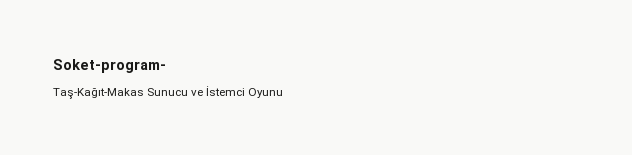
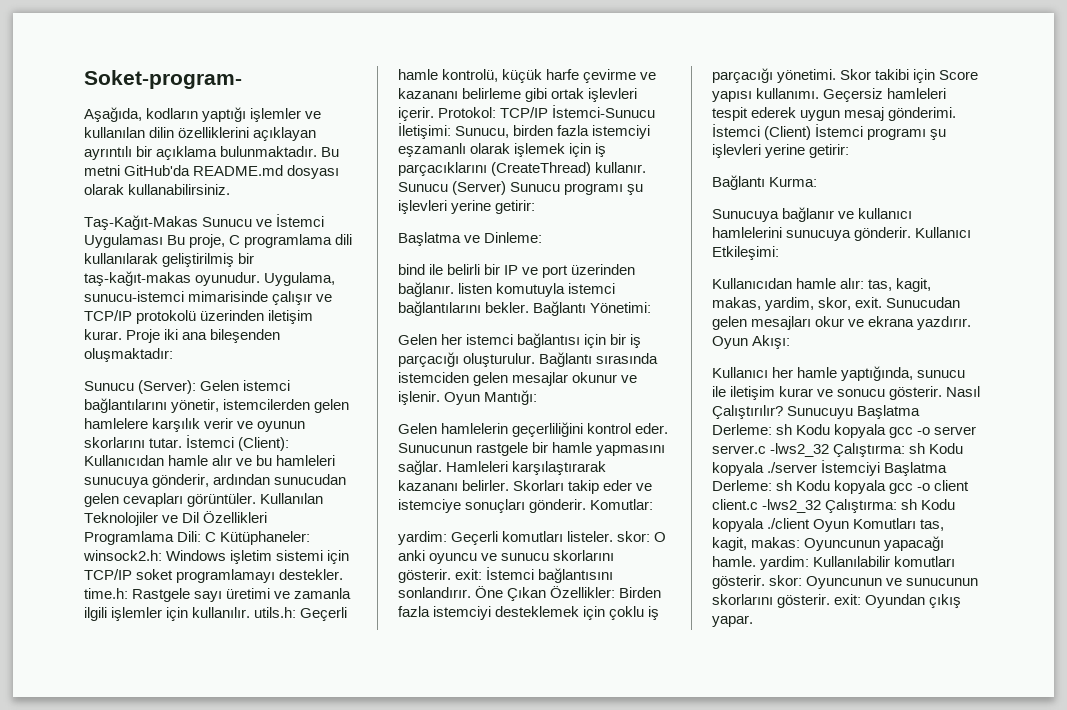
- Taş-Kağıt-Makas Sunucu ve İstemci Oyunu
+ Aşağıda, kodların yaptığı işlemler ve kullanılan dilin özelliklerini açıklayan ayrıntılı bir açıklama bulunmaktadır. Bu metni GitHub'da README.md dosyası olarak kullanabilirsiniz.
+ Taş-Kağıt-Makas Sunucu ve İstemci Uygulaması Bu proje, C programlama dili kullanılarak geliştirilmiş bir taş-kağıt-makas oyunudur. Uygulama, sunucu-istemci mimarisinde çalışır ve TCP/IP protokolü üzerinden iletişim kurar. Proje iki ana bileşenden oluşmaktadır:
+ Sunucu (Server): Gelen istemci bağlantılarını yönetir, istemcilerden gelen hamlelere karşılık verir ve oyunun skorlarını tutar. İstemci (Client): Kullanıcıdan hamle alır ve bu hamleleri sunucuya gönderir, ardından sunucudan gelen cevapları görüntüler. Kullanılan Teknolojiler ve Dil Özellikleri Programlama Dili: C Kütüphaneler: winsock2.h: Windows işletim sistemi için TCP/IP soket programlamayı destekler. time.h: Rastgele sayı üretimi ve zamanla ilgili işlemler için kullanılır. utils.h: Geçerli hamle kontrolü, küçük harfe çevirme ve kazananı belirleme gibi ortak işlevleri içerir. Protokol: TCP/IP İstemci-Sunucu İletişimi: Sunucu, birden fazla istemciyi eşzamanlı olarak işlemek için iş parçacıklarını (CreateThread) kullanır. Sunucu (Server) Sunucu programı şu işlevleri yerine getirir:
+ Başlatma ve Dinleme:
+ bind ile belirli bir IP ve port üzerinden bağlanır. listen komutuyla istemci bağlantılarını bekler. Bağlantı Yönetimi:
+ Gelen her istemci bağlantısı için bir iş parçacığı oluşturulur. Bağlantı sırasında istemciden gelen mesajlar okunur ve işlenir. Oyun Mantığı:
+ Gelen hamlelerin geçerliliğini kontrol eder. Sunucunun rastgele bir hamle yapmasını sağlar. Hamleleri karşılaştırarak kazananı belirler. Skorları takip eder ve istemciye sonuçları gönderir. Komutlar:
+ yardim: Geçerli komutları listeler. skor: O anki oyuncu ve sunucu skorlarını gösterir. exit: İstemci bağlantısını sonlandırır. Öne Çıkan Özellikler: Birden fazla istemciyi desteklemek için çoklu iş parçacığı yönetimi. Skor takibi için Score yapısı kullanımı. Geçersiz hamleleri tespit ederek uygun mesaj gönderimi. İstemci (Client) İstemci programı şu işlevleri yerine getirir:
+ Bağlantı Kurma:
+ Sunucuya bağlanır ve kullanıcı hamlelerini sunucuya gönderir. Kullanıcı Etkileşimi:
+ Kullanıcıdan hamle alır: tas, kagit, makas, yardim, skor, exit. Sunucudan gelen mesajları okur ve ekrana yazdırır. Oyun Akışı:
+ Kullanıcı her hamle yaptığında, sunucu ile iletişim kurar ve sonucu gösterir. Nasıl Çalıştırılır? Sunucuyu Başlatma Derleme: sh Kodu kopyala gcc -o server server.c -lws2_32 Çalıştırma: sh Kodu kopyala ./server İstemciyi Başlatma Derleme: sh Kodu kopyala gcc -o client client.c -lws2_32 Çalıştırma: sh Kodu kopyala ./client Oyun Komutları tas, kagit, makas: Oyuncunun yapacağı hamle. yardim: Kullanılabilir komutları gösterir. skor: Oyuncunun ve sunucunun skorlarını gösterir. exit: Oyundan çıkış yapar.

